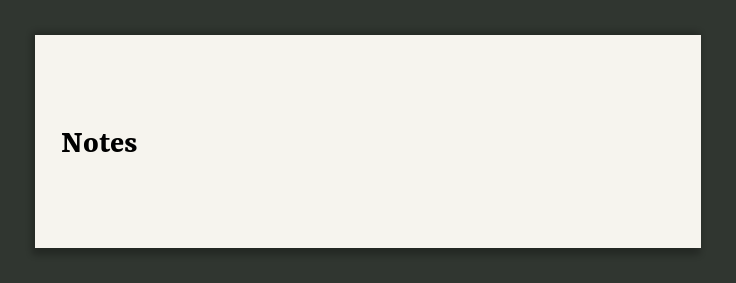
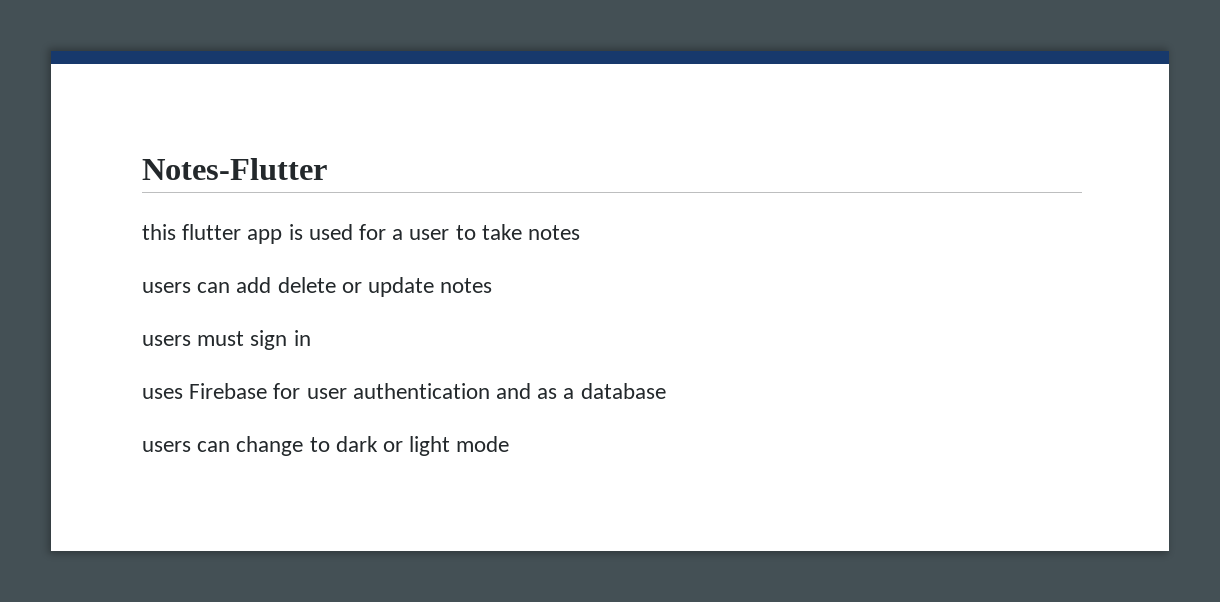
- Notes
+ Notes-Flutter
+ this flutter app is used for a user to take notes
+ users can add delete or update notes
+ users must sign in
+ uses Firebase for user authentication and as a database
+ users can change to dark or light mode

